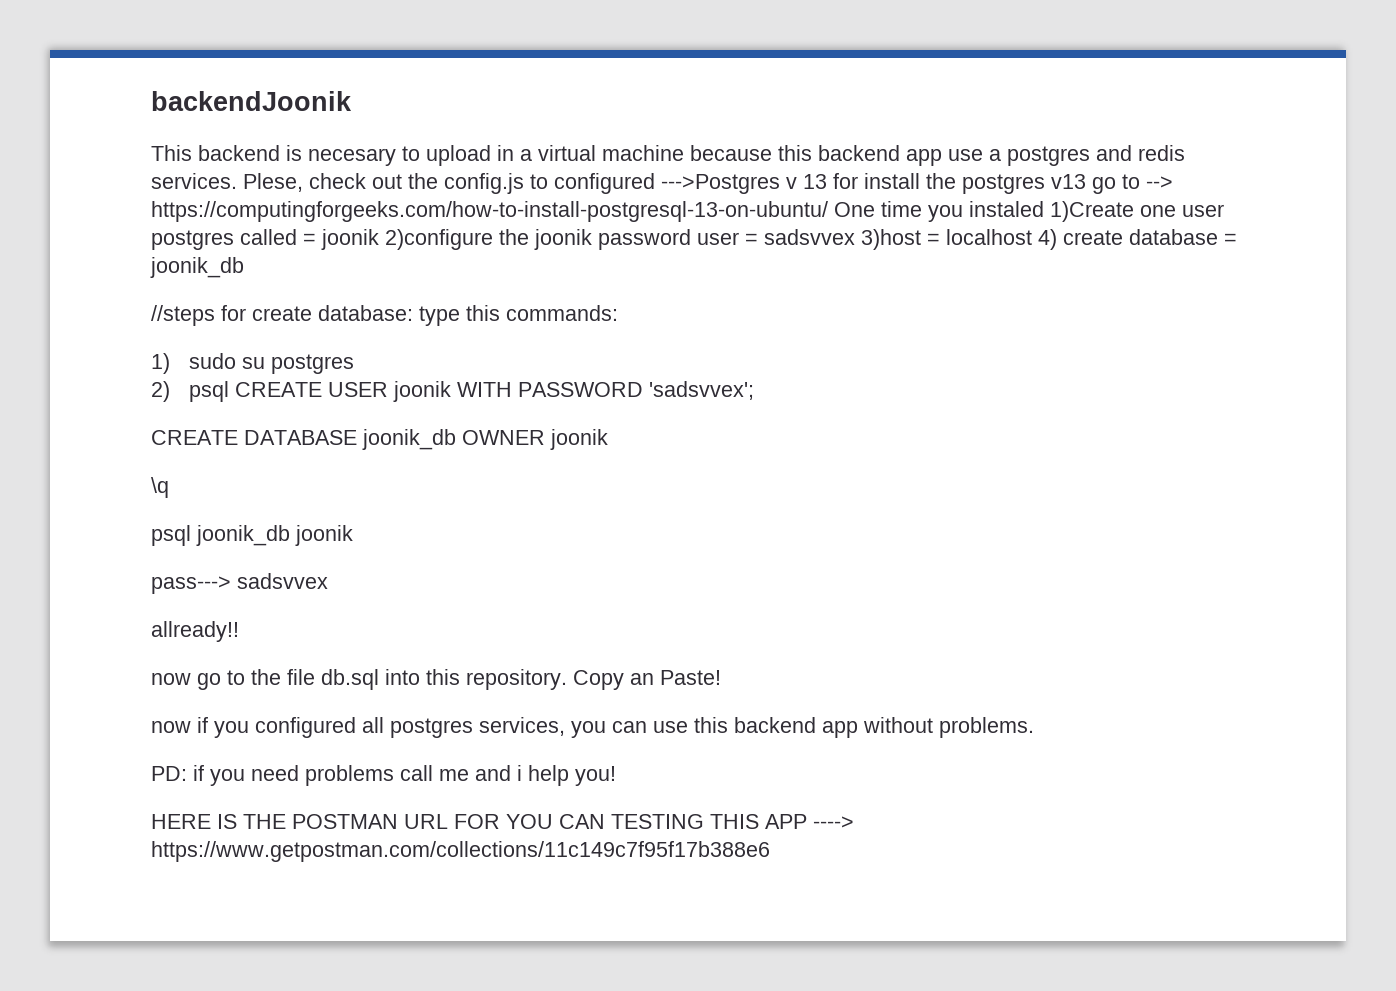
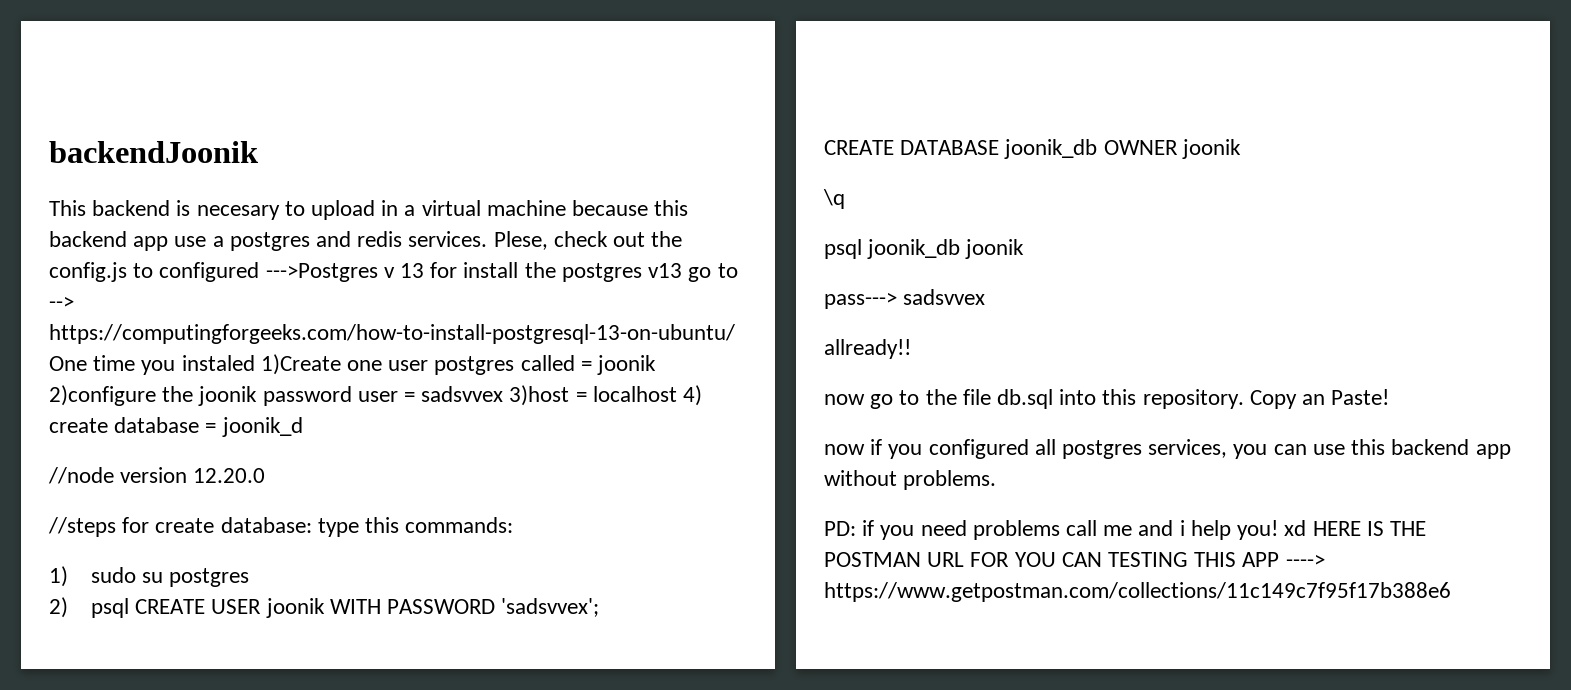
- Plese, check out the config.js to configured --->Postgres v 13 for install the postgres v13 go to --> https://computingforgeeks.com/how-to-install-postgresql-13-on-ubuntu/ One time you instaled 1)Create one user postgres called = joonik 2)configure the joonik password user = sadsvvex 3)host = localhost 4) create database = joonik_db
+ Plese, check out the config.js to configured --->Postgres v 13 for install the postgres v13 go to --> https://computingforgeeks.com/how-to-install-postgresql-13-on-ubuntu/ One time you instaled 1)Create one user postgres called = joonik 2)configure the joonik password user = sadsvvex 3)host = localhost 4) create database = joonik_d
+ //node version 12.20.0
- PD: if you need problems call me and i help you!
- HERE IS THE POSTMAN URL FOR YOU CAN TESTING THIS APP ----> https://www.getpostman.com/collections/11c149c7f95f17b388e6
+ PD: if you need problems call me and i help you! xd HERE IS THE POSTMAN URL FOR YOU CAN TESTING THIS APP ----> https://www.getpostman.com/collections/11c149c7f95f17b388e6

